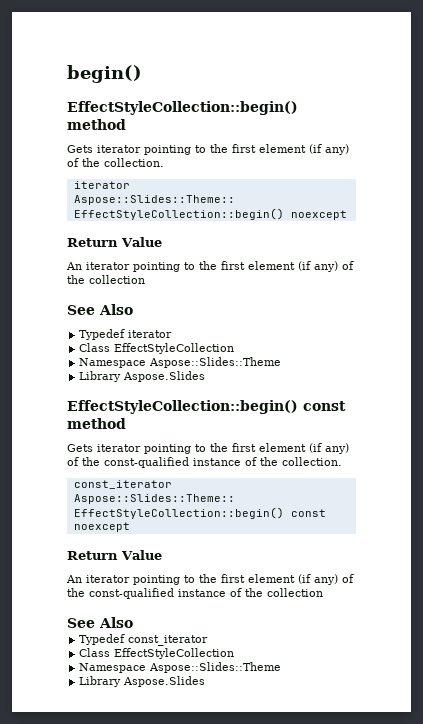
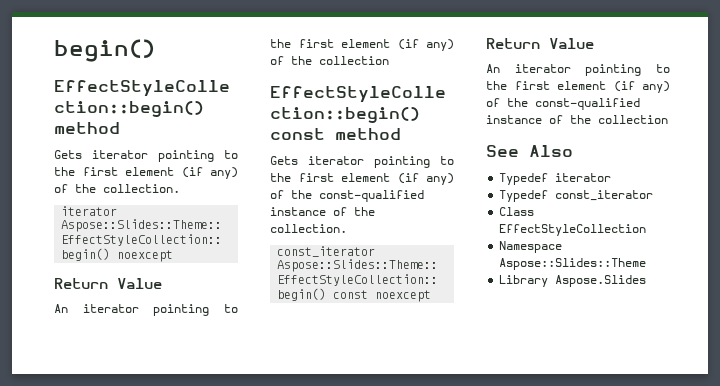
  An iterator pointing to the first element (if any) of the collection
- See Also
- Typedef iterator
- Class EffectStyleCollection
- Namespace Aspose::Slides::Theme
- Library Aspose.Slides
+ Typedef iterator

